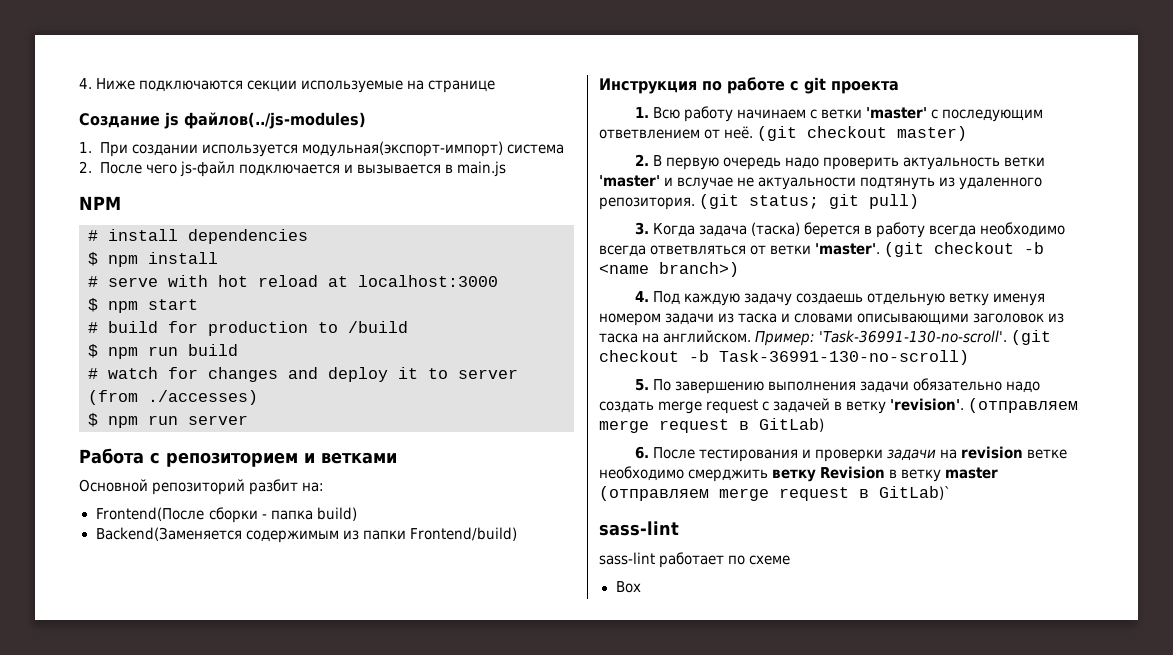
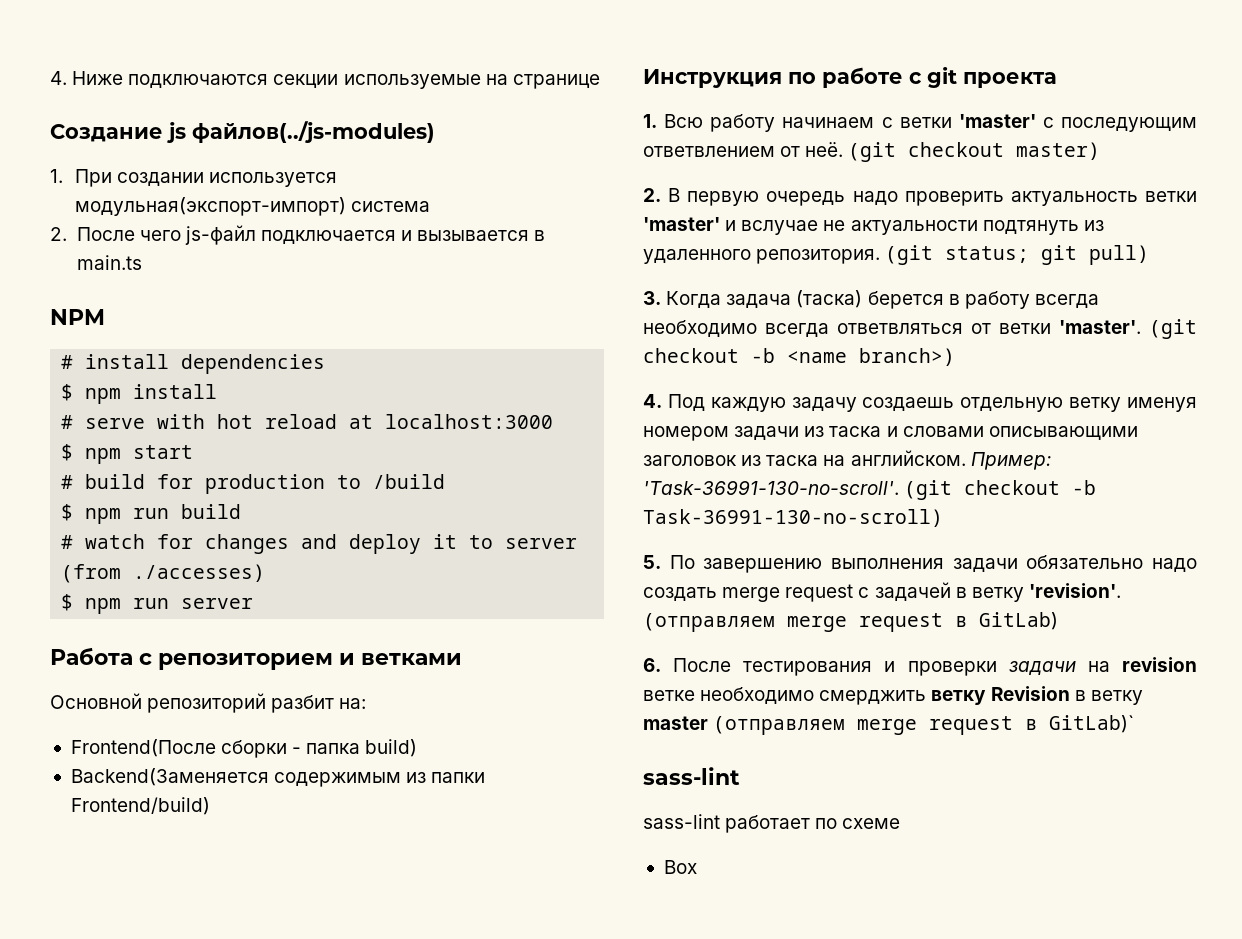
- 2. После чего js-файл подключается и вызывается в main.js
+ 2. После чего js-файл подключается и вызывается в main.ts

